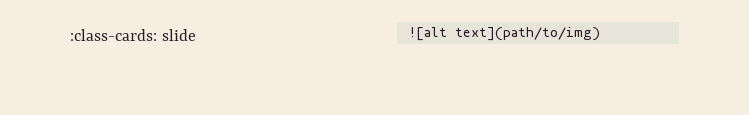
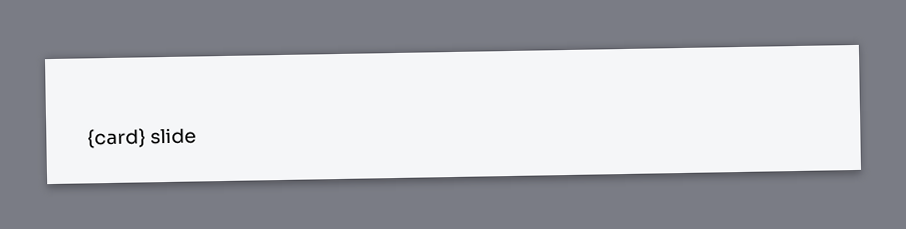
- :class-cards: slide
+ {card} slide
- ![alt text](path/to/img)

